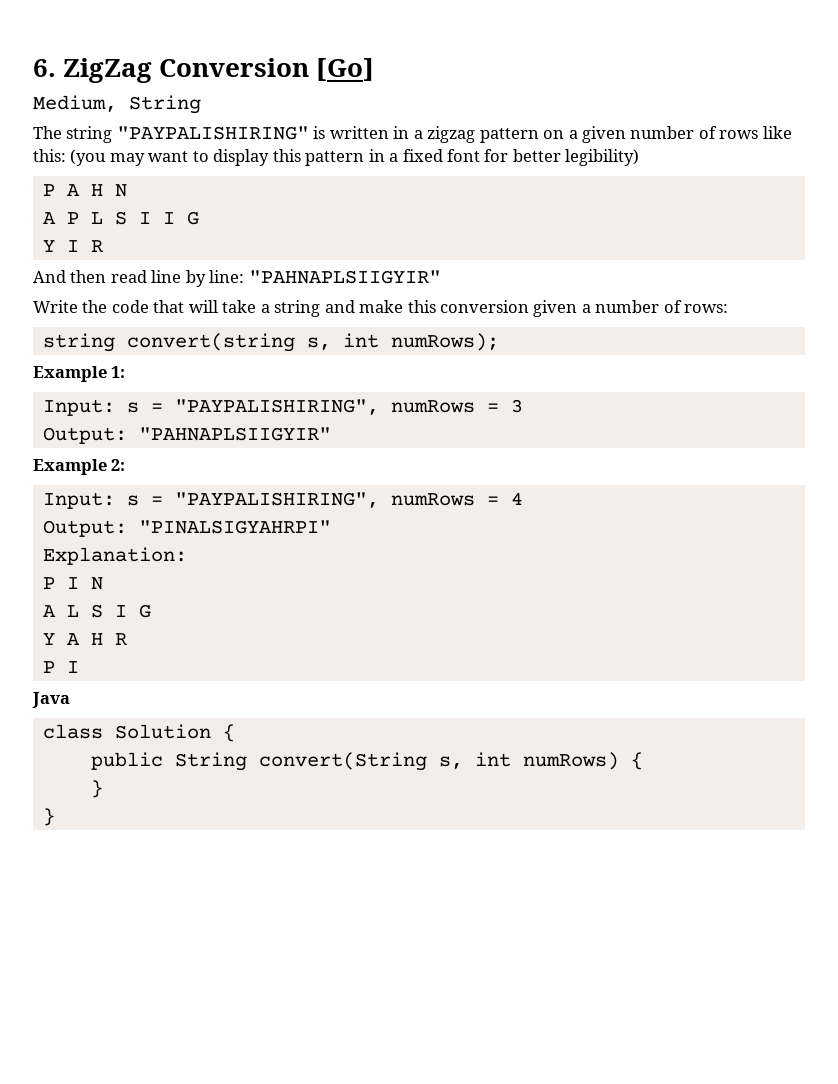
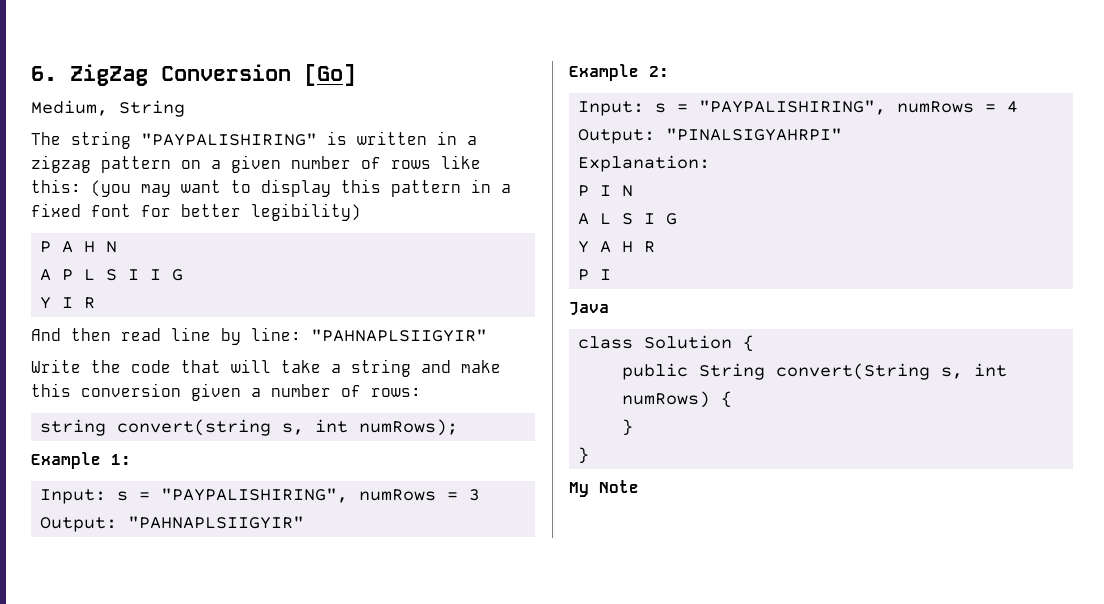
+ My Note

